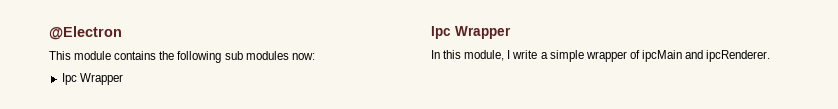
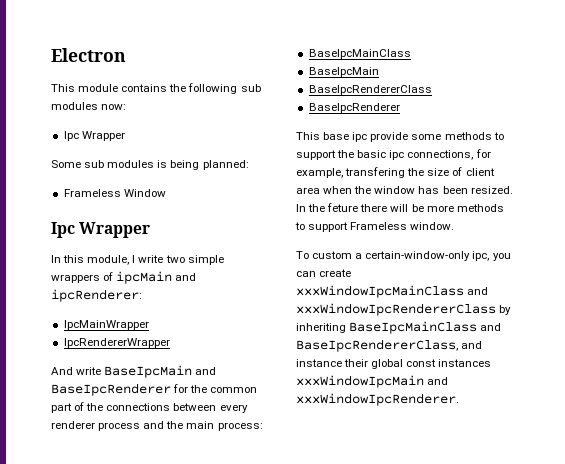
- @Electron
+ Electron
+ Some sub modules is being planned:
+ Frameless Window
- In this module, I write a simple wrapper of ipcMain and ipcRenderer.
+ In this module, I write two simple wrappers of ipcMain and ipcRenderer:
+ IpcMainWrapper
+ IpcRendererWrapper
+ And write BaseIpcMain and BaseIpcRenderer for the common part of the connections between every renderer process and the main process:
+ BaseIpcMainClass
+ BaseIpcMain
+ BaseIpcRendererClass
+ BaseIpcRenderer
+ This base ipc provide some methods to support the basic ipc connections, for example, transfering the size of client area when the window has been resized. In the feture there will be more methods to support Frameless window.
+ To custom a certain-window-only ipc, you can create xxxWindowIpcMainClass and xxxWindowIpcRendererClass by inheriting BaseIpcMainClass and BaseIpcRendererClass, and instance their global const instances xxxWindowIpcMain and xxxWindowIpcRenderer.

